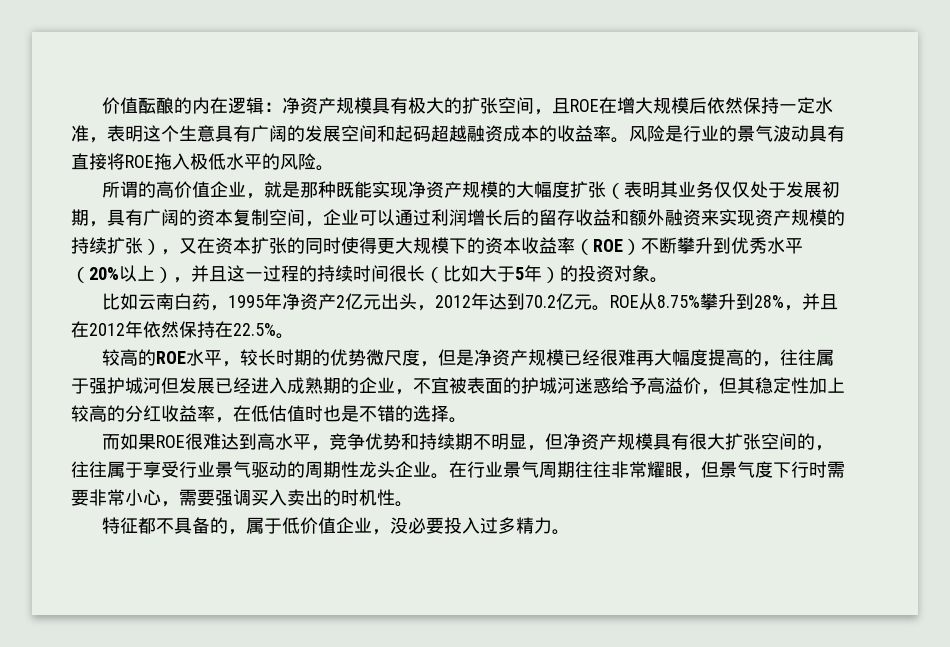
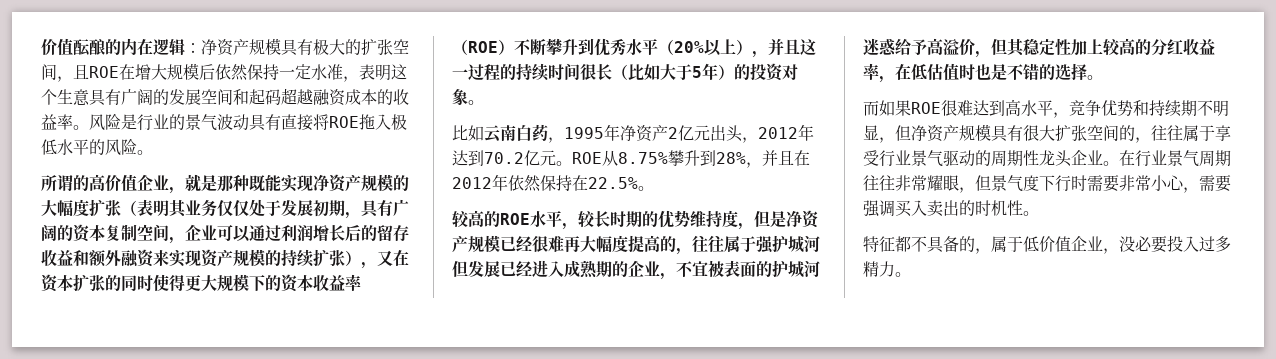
- 较高的ROE水平，较长时期的优势微尺度，但是净资产规模已经很难再大幅度提高的，往往属于强护城河但发展已经进入成熟期的企业，不宜被表面的护城河迷惑给予高溢价，但其稳定性加上较高的分红收益率，在低估值时也是不错的选择。
+ 较高的ROE水平，较长时期的优势维持度，但是净资产规模已经很难再大幅度提高的，往往属于强护城河但发展已经进入成熟期的企业，不宜被表面的护城河迷惑给予高溢价，但其稳定性加上较高的分红收益率，在低估值时也是不错的选择。

